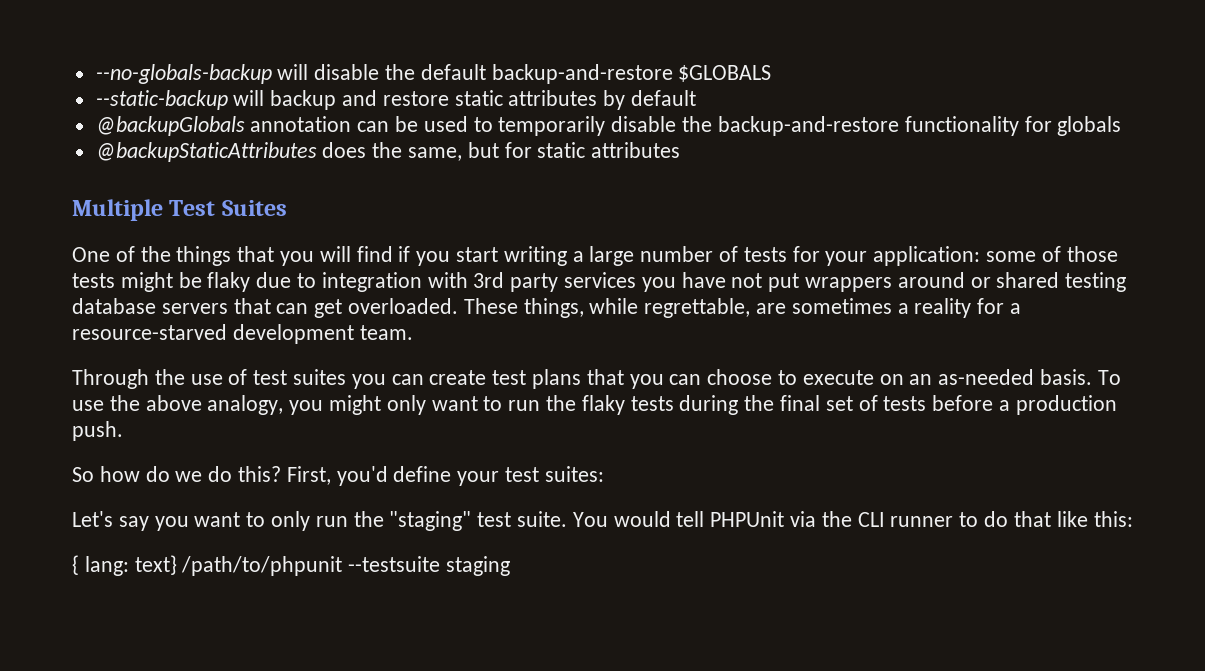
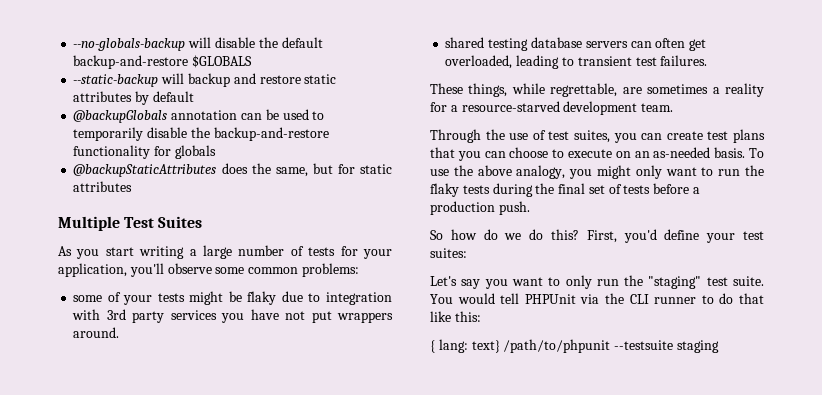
- One of the things that you will find if you start writing a large number of tests for your application: some of those tests might be flaky due to integration with 3rd party services you have not put wrappers around or shared testing database servers that can get overloaded. These things, while regrettable, are sometimes a reality for a resource-starved development team.
+ As you start writing a large number of tests for your application, you'll observe some common problems:
+ some of your tests might be flaky due to integration with 3rd party services you have not put wrappers around.
+ shared testing database servers can often get overloaded, leading to transient test failures.
+ These things, while regrettable, are sometimes a reality for a resource-starved development team.
- Through the use of test suites you can create test plans that you can choose to execute on an as-needed basis.
+ Through the use of test suites, you can create test plans that you can choose to execute on an as-needed basis.

